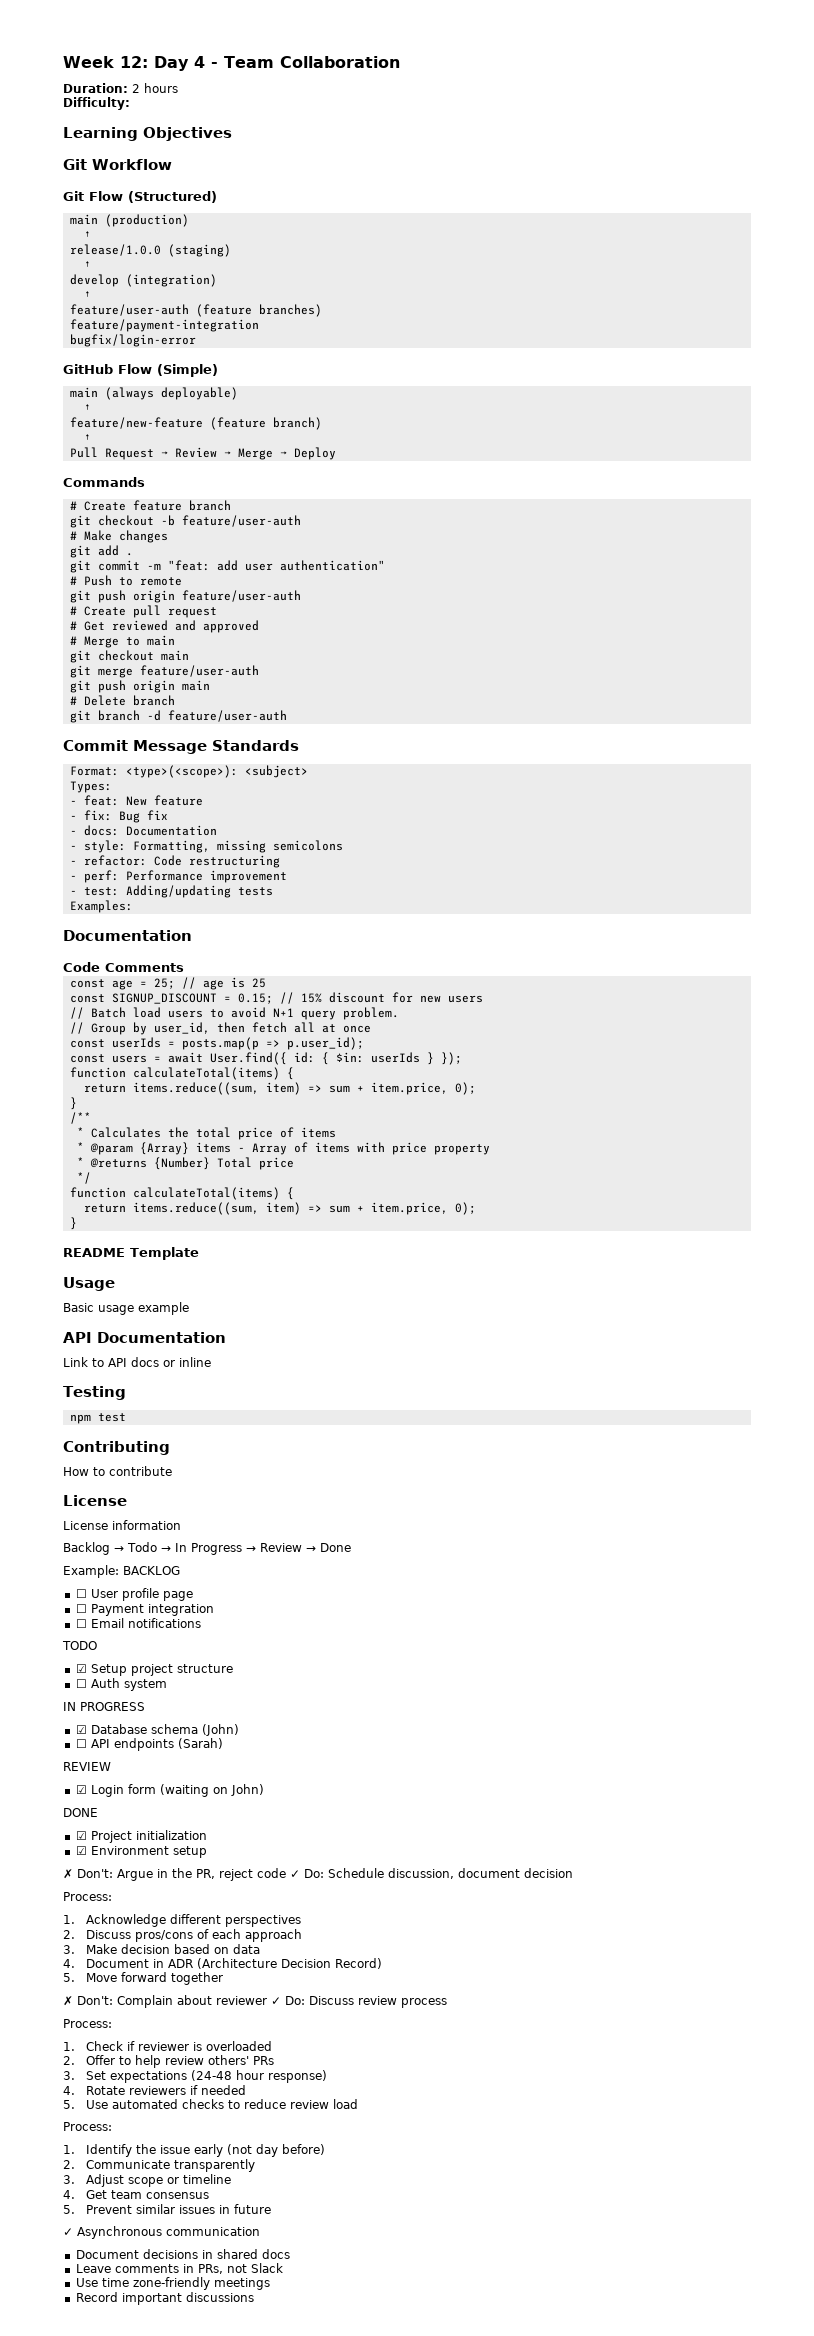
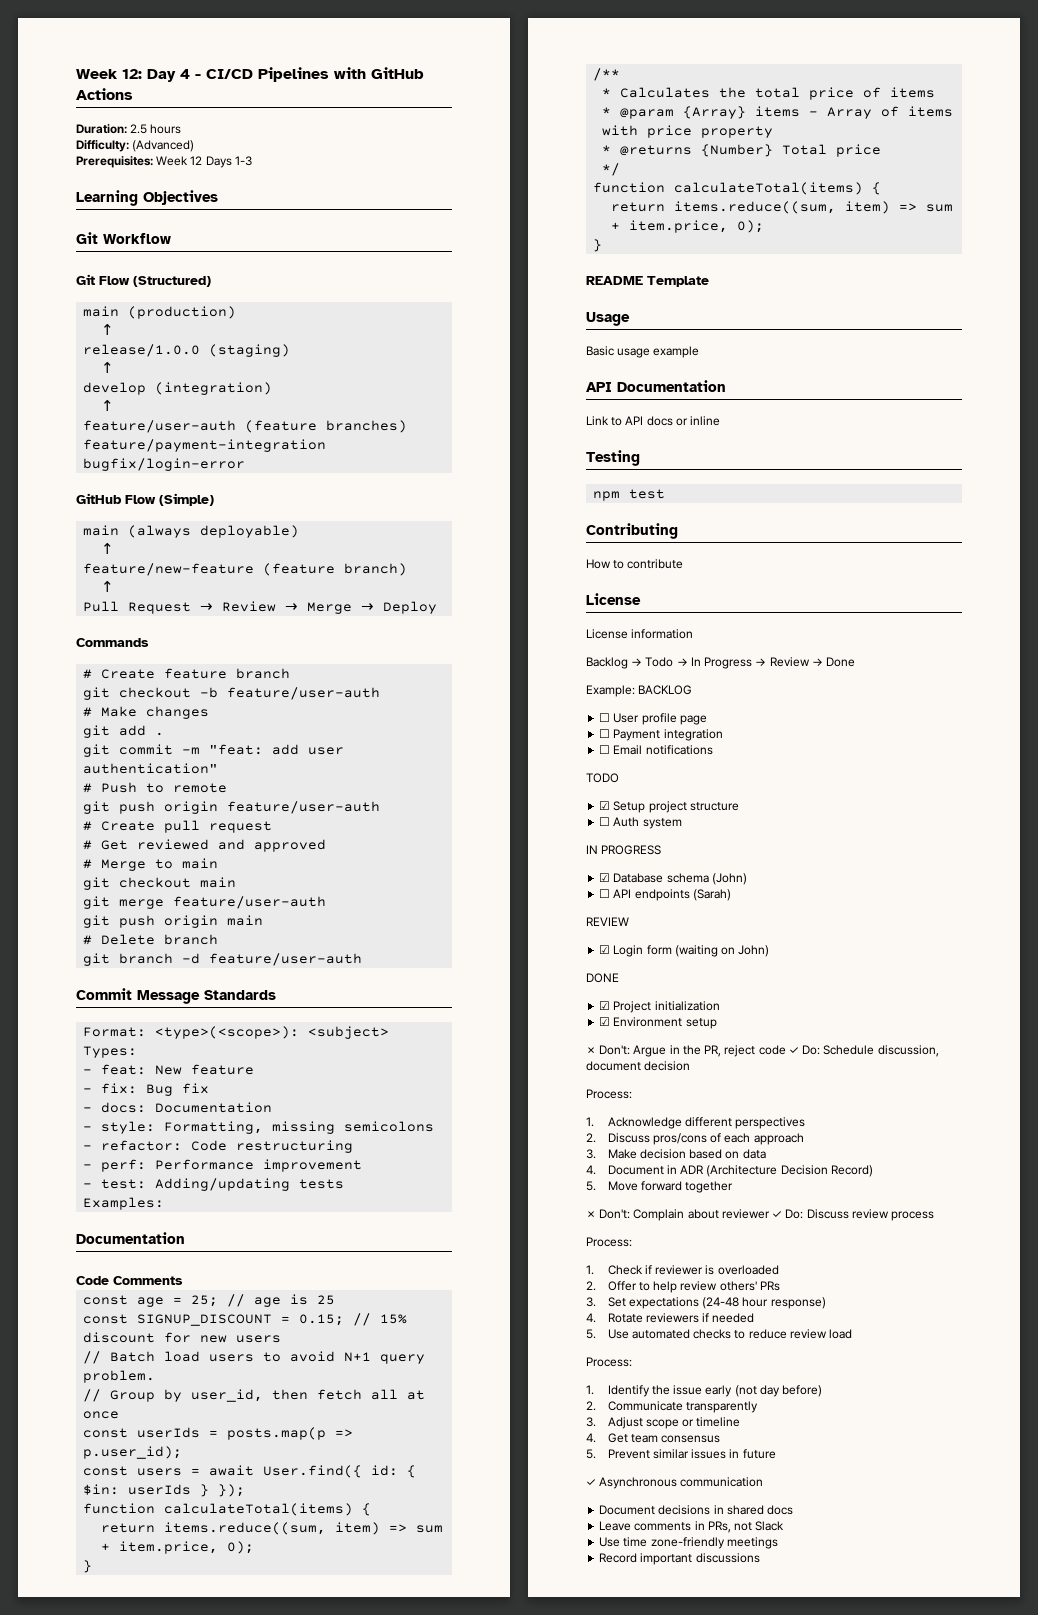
- Week 12: Day 4 - Team Collaboration
+ Week 12: Day 4 - CI/CD Pipelines with GitHub Actions
- Duration: 2 hours
+ Duration: 2.5 hours
- Difficulty:
+ Difficulty: (Advanced)
+ Prerequisites: Week 12 Days 1-3

